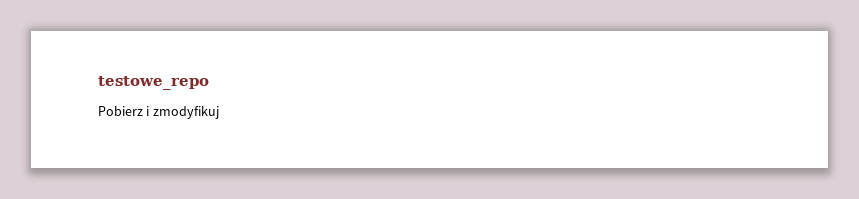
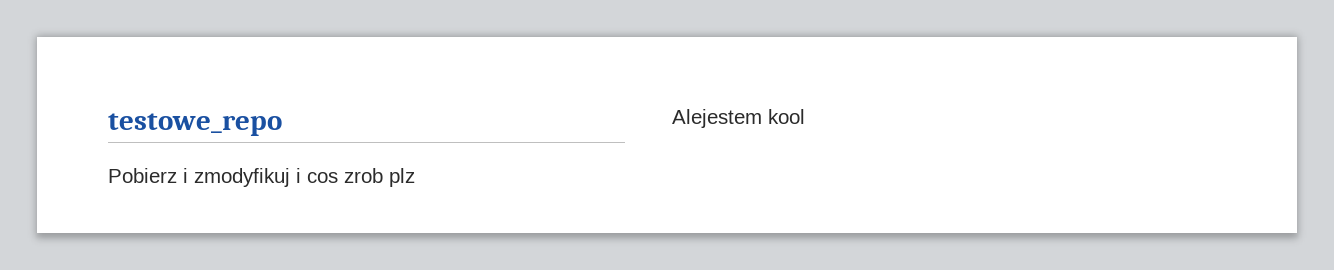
- Pobierz i zmodyfikuj
+ Pobierz i zmodyfikuj i cos zrob plz
+ Alejestem kool

